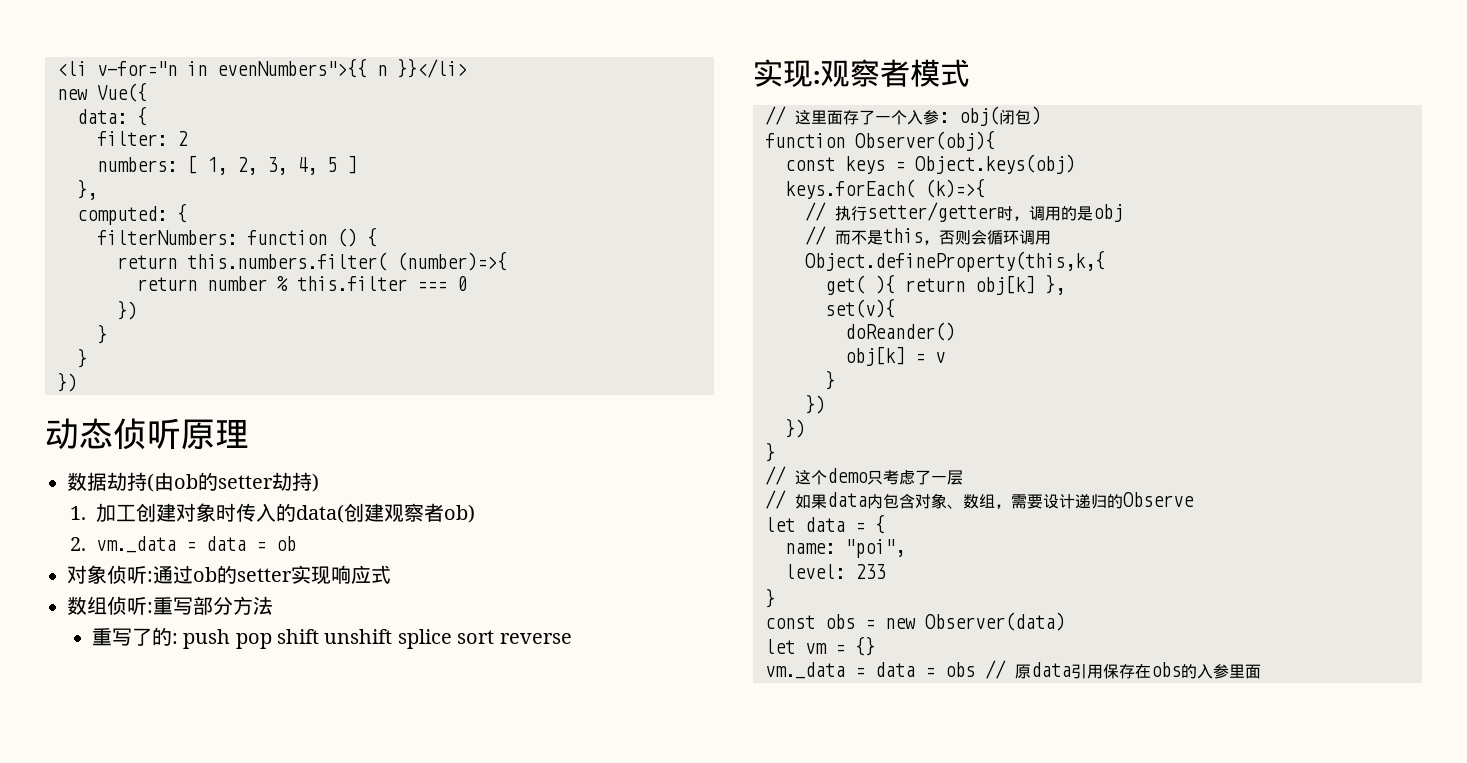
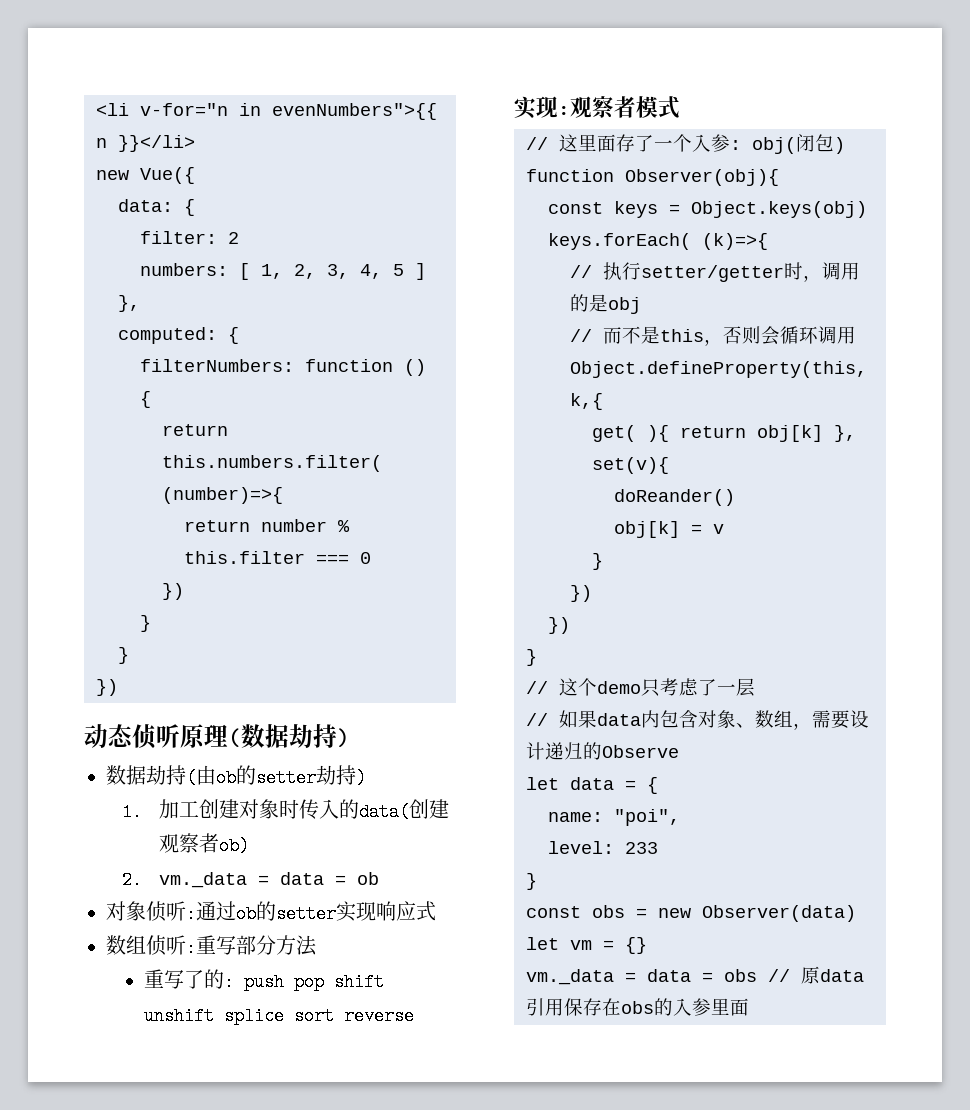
- 动态侦听原理
+ 动态侦听原理(数据劫持)

